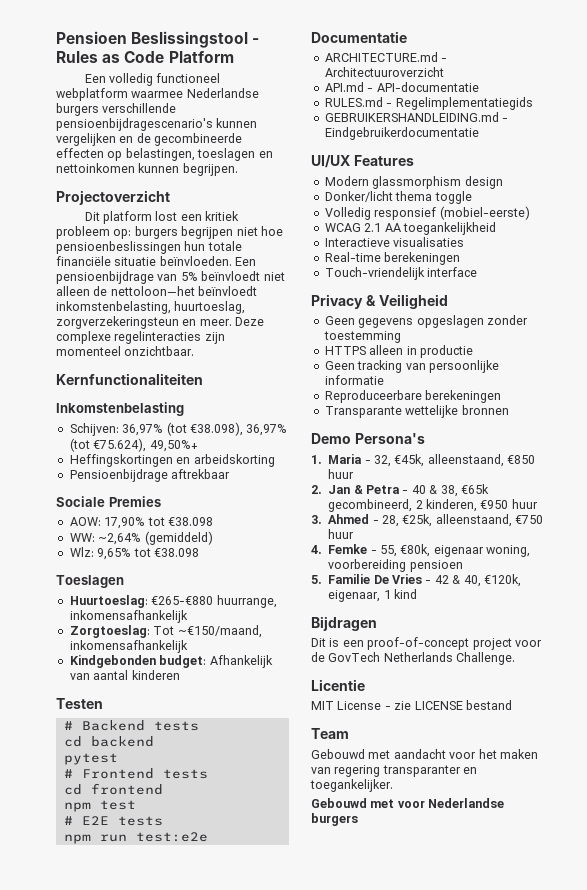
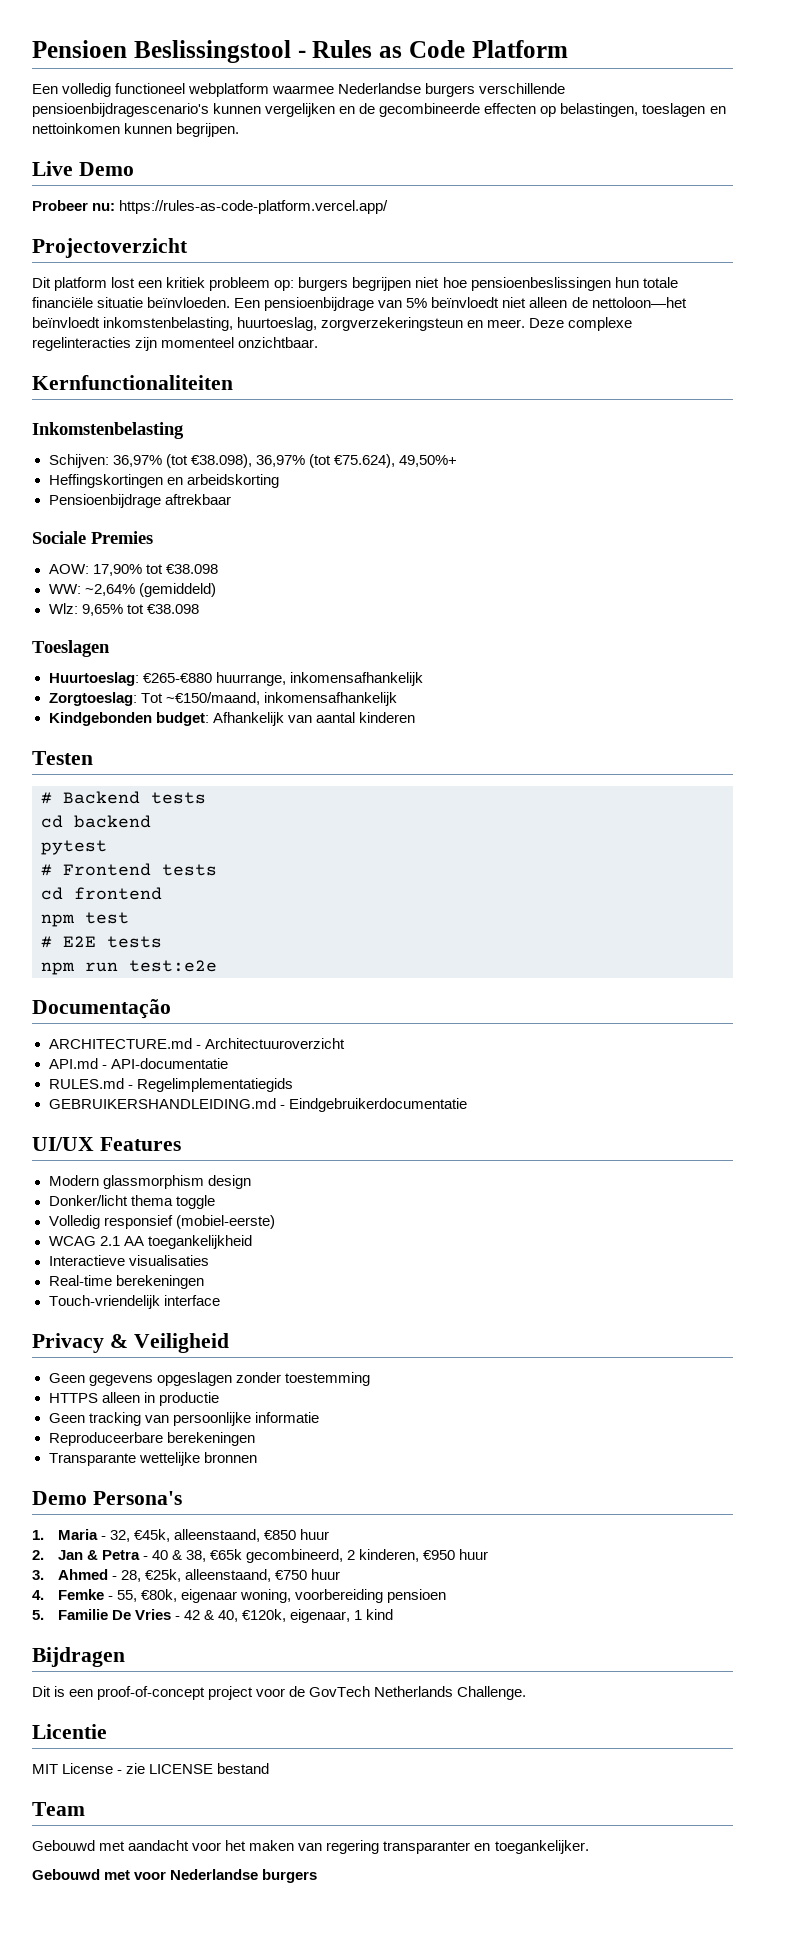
+ Live Demo
+ Probeer nu: https://rules-as-code-platform.vercel.app/
- Documentatie
+ Documentação

